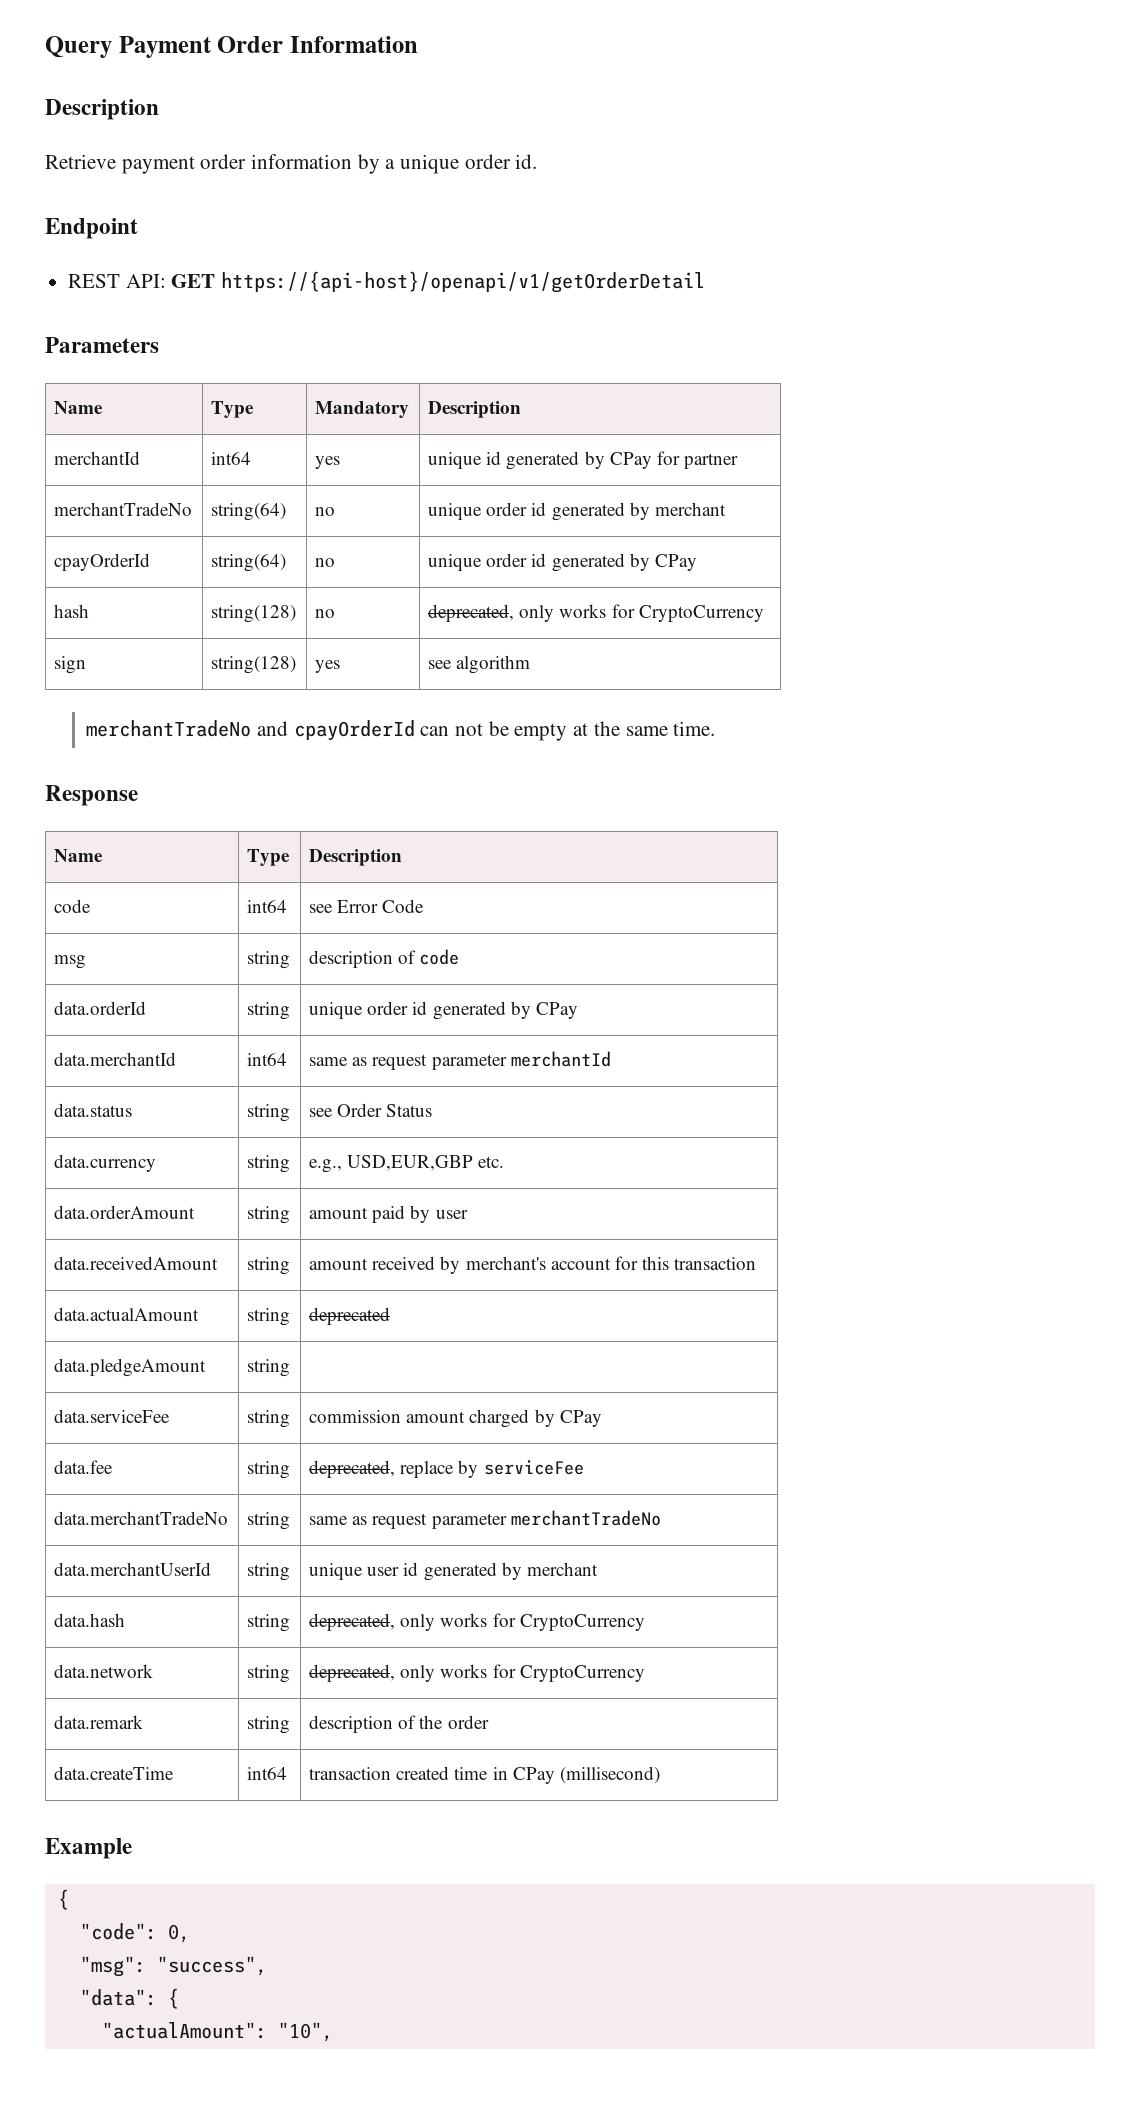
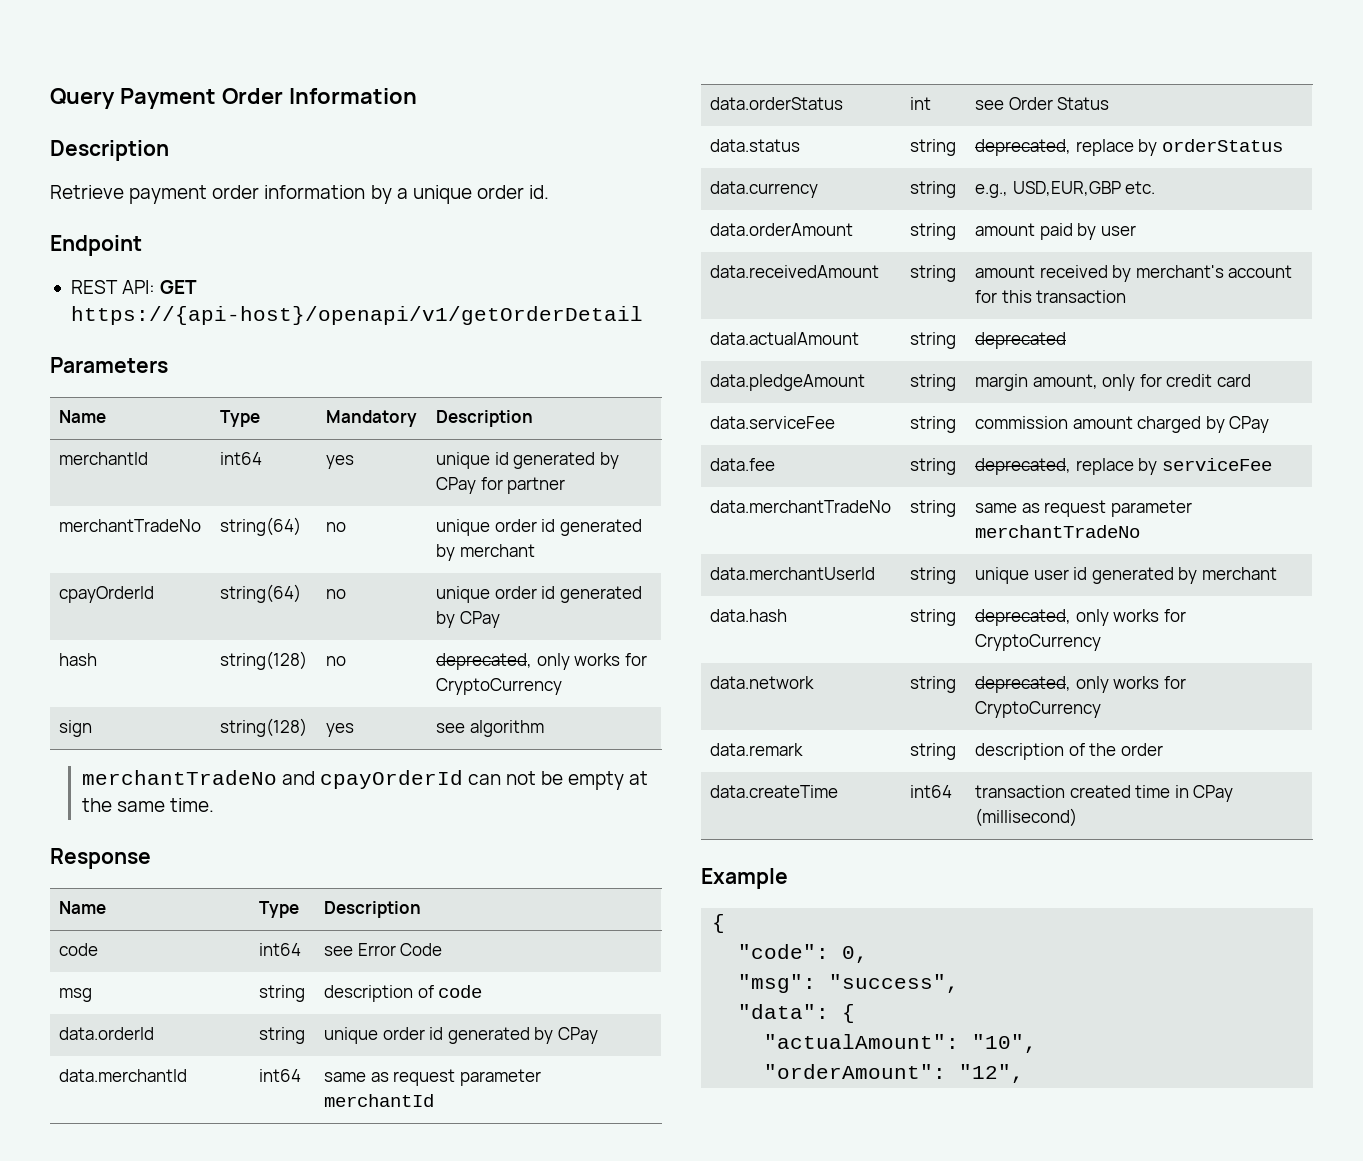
- data.status | string | see Order Status
+ data.orderStatus | int | see Order Status
+ data.status | string | deprecated, replace by orderStatus
- data.pledgeAmount | string |
+ data.pledgeAmount | string | margin amount, only for credit card
+ "orderAmount": "12",

